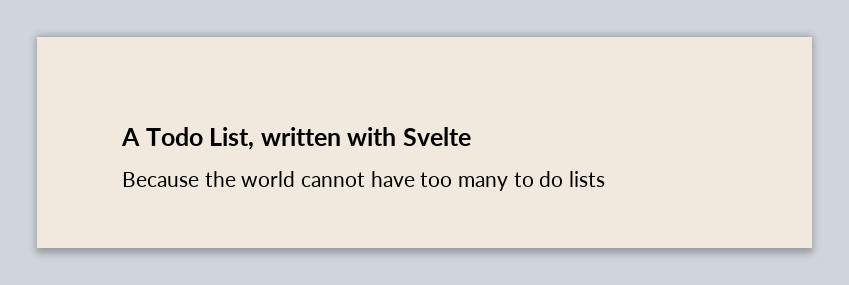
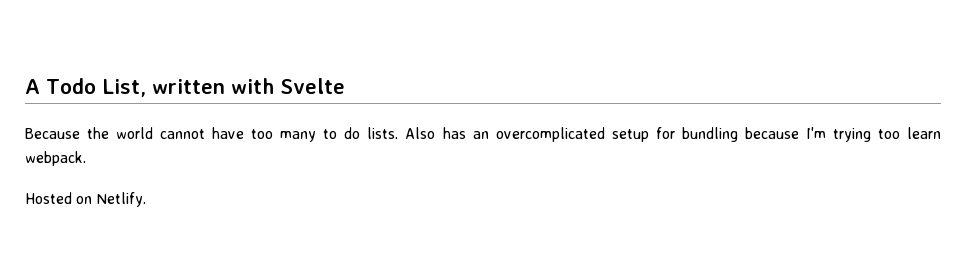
- Because the world cannot have too many to do lists
+ Because the world cannot have too many to do lists. Also has an overcomplicated setup for bundling because I'm trying too learn webpack.
+ Hosted on Netlify.

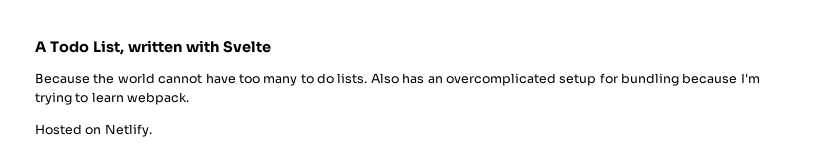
- Also has an overcomplicated setup for bundling because I'm trying too learn webpack.
+ Also has an overcomplicated setup for bundling because I'm trying to learn webpack.

